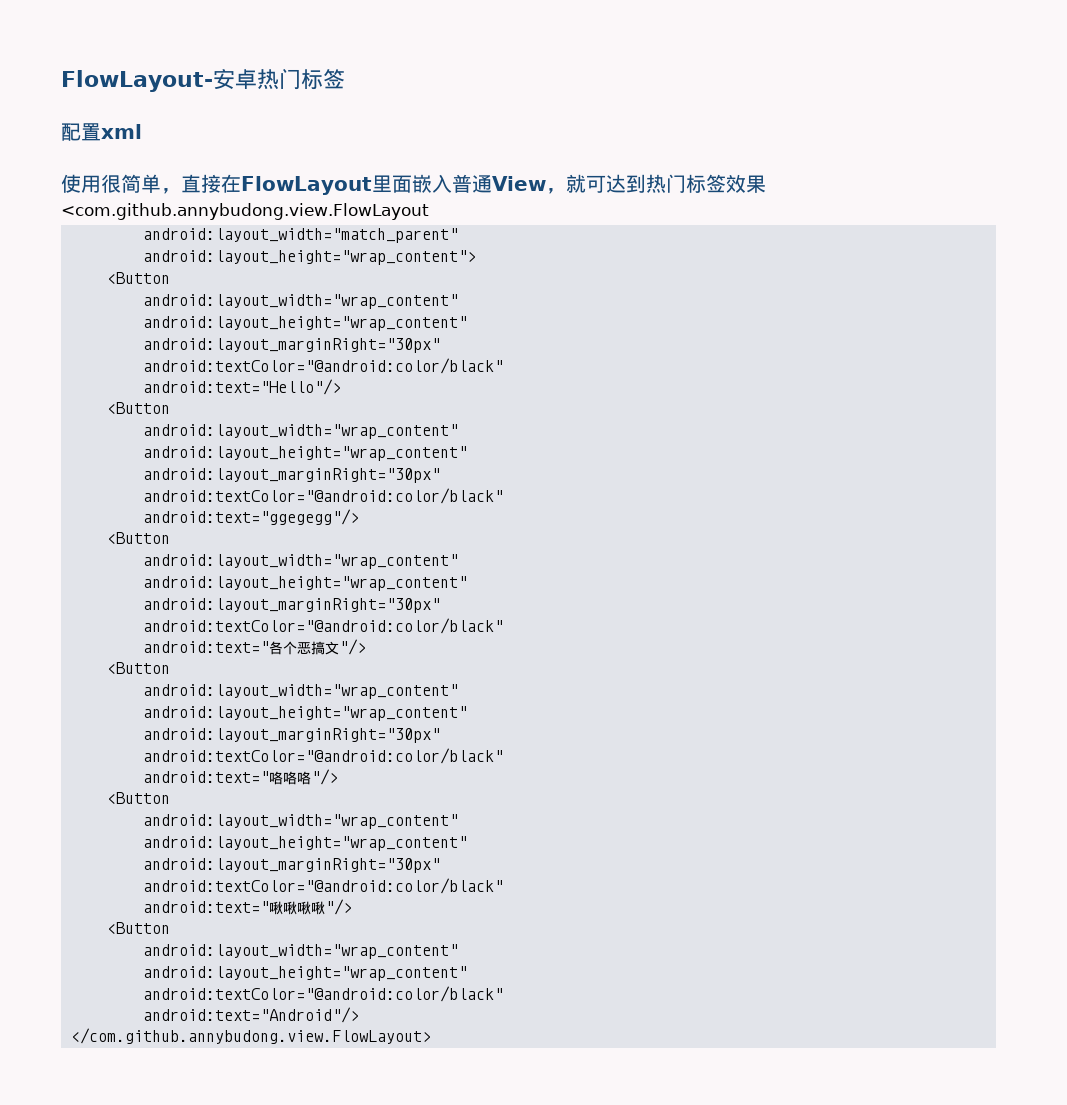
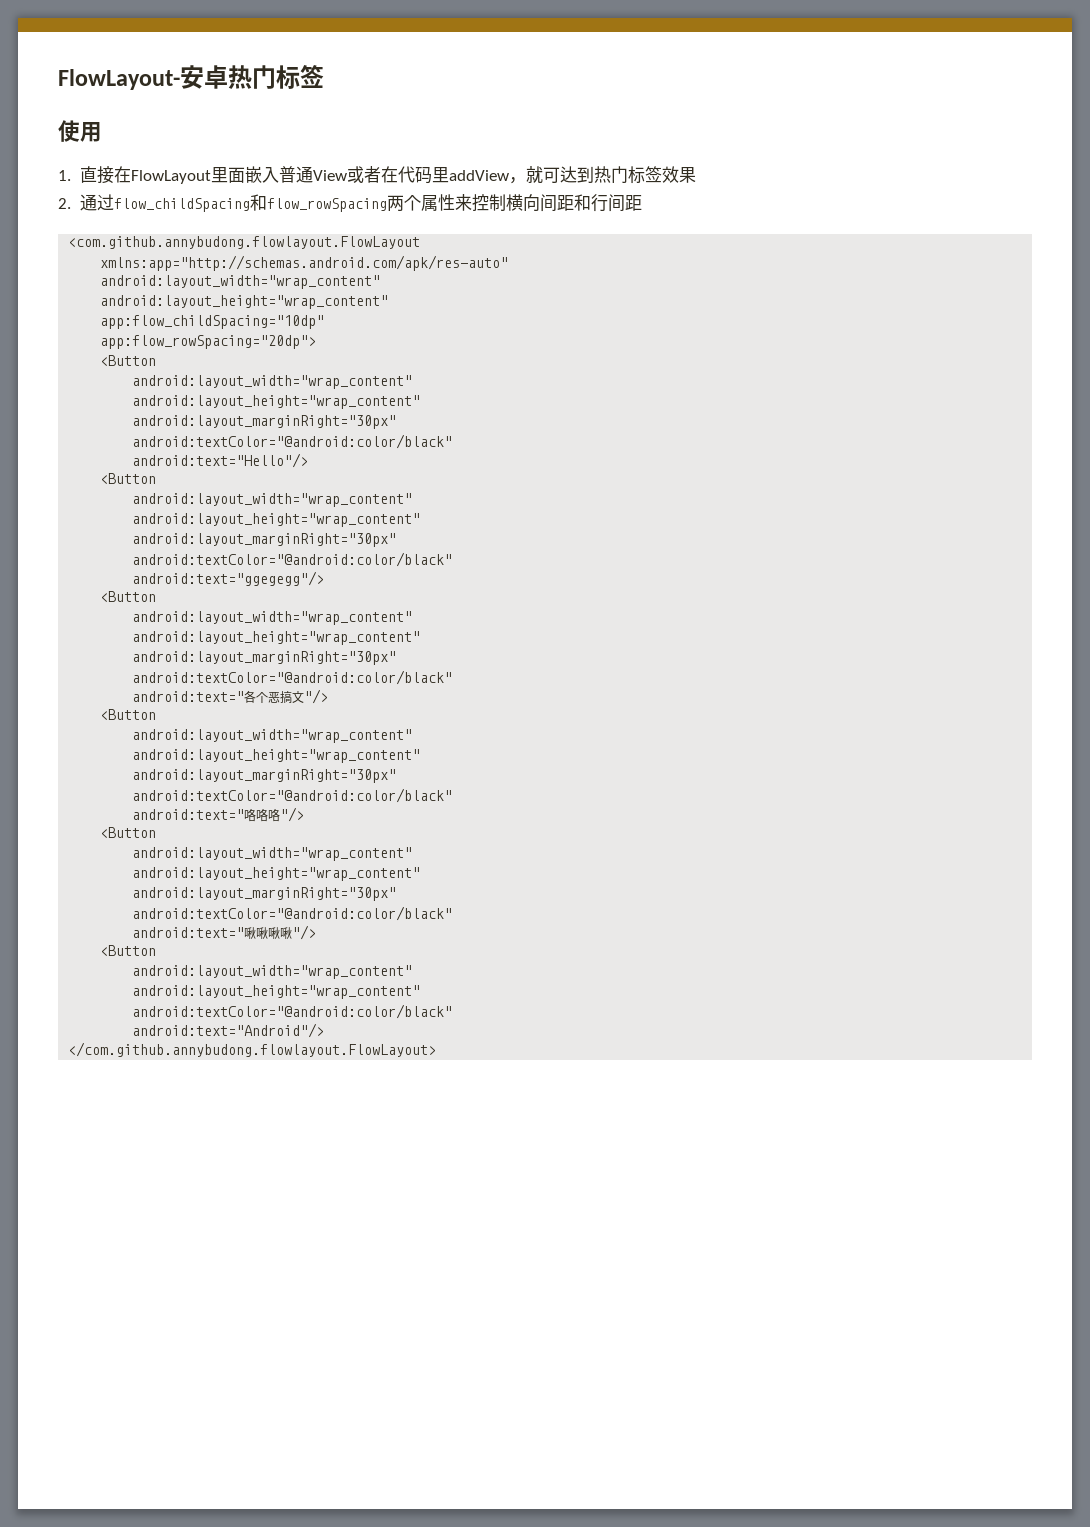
- 配置xml
- 使用很简单，直接在FlowLayout里面嵌入普通View，就可达到热门标签效果
+ 使用
+ 1.直接在FlowLayout里面嵌入普通View或者在代码里addView，就可达到热门标签效果
- <com.github.annybudong.view.FlowLayout
- android:layout_width="match_parent"
- android:layout_height="wrap_content">
+ 2.通过flow_childSpacing和flow_rowSpacing两个属性来控制横向间距和行间距
+ <com.github.annybudong.flowlayout.FlowLayout
+ xmlns:app="http://schemas.android.com/apk/res-auto"
+ android:layout_width="wrap_content"
+ android:layout_height="wrap_content"
+ app:flow_childSpacing="10dp"
+ app:flow_rowSpacing="20dp">
- </com.github.annybudong.view.FlowLayout>
+ </com.github.annybudong.flowlayout.FlowLayout>

